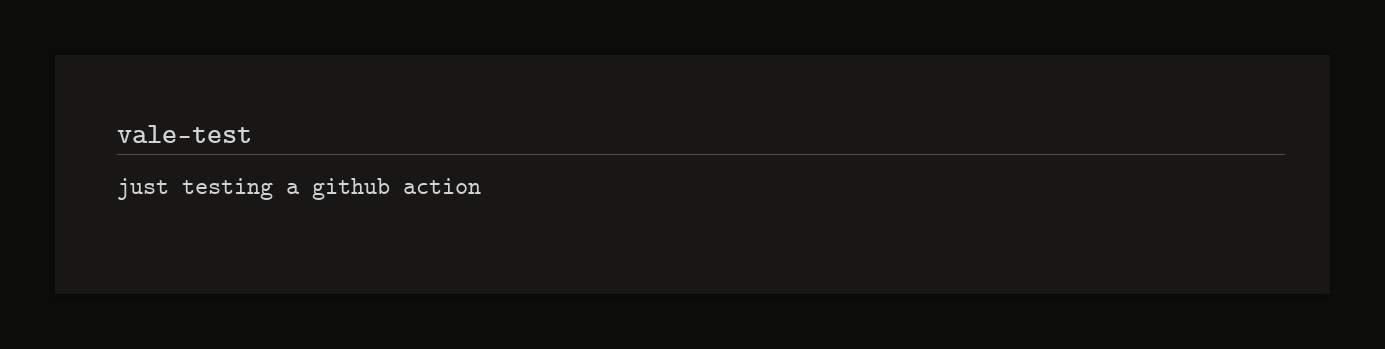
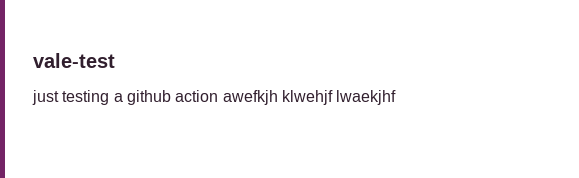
- just testing a github action
+ just testing a github action awefkjh klwehjf lwaekjhf

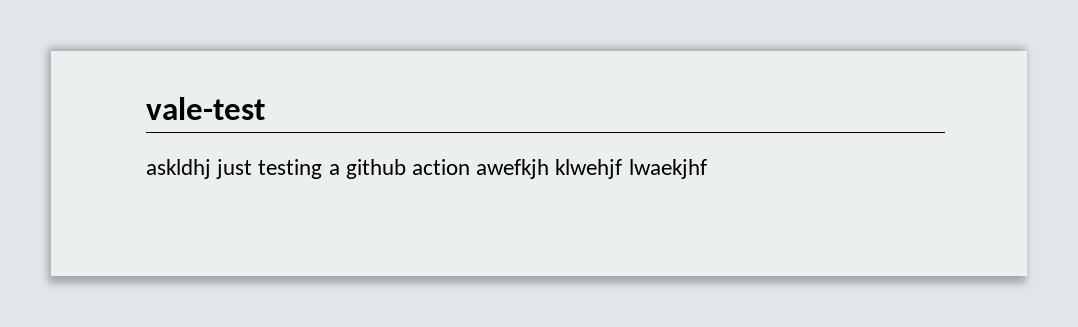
- just testing a github action awefkjh klwehjf lwaekjhf
+ askldhj just testing a github action awefkjh klwehjf lwaekjhf

